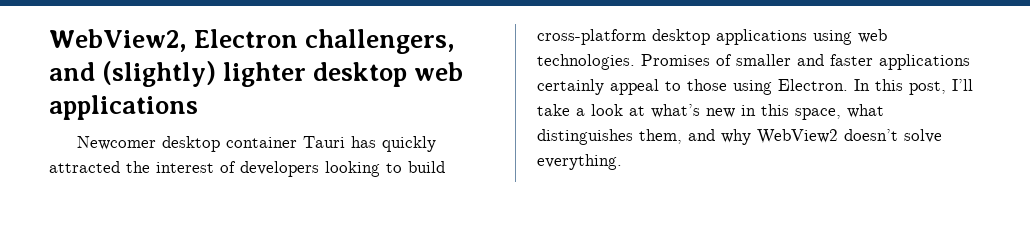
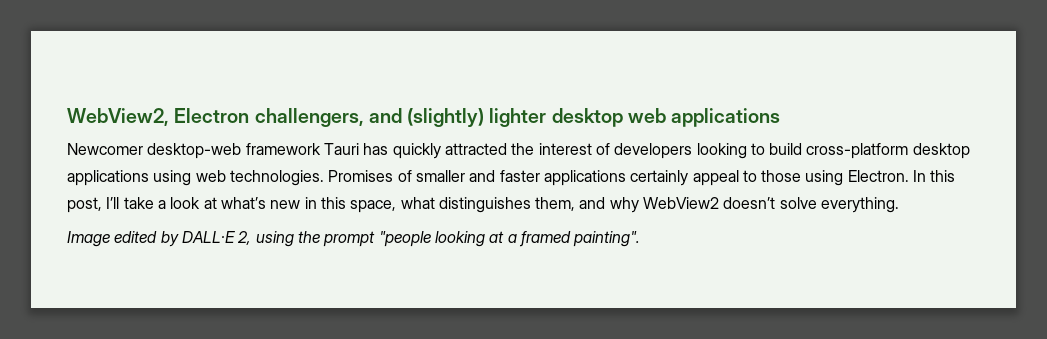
- Newcomer desktop container Tauri has quickly attracted the interest of developers looking to build cross-platform desktop applications using web technologies.
+ Newcomer desktop-web framework Tauri has quickly attracted the interest of developers looking to build cross-platform desktop applications using web technologies.
+ Image edited by DALL·E 2, using the prompt "people looking at a framed painting".

